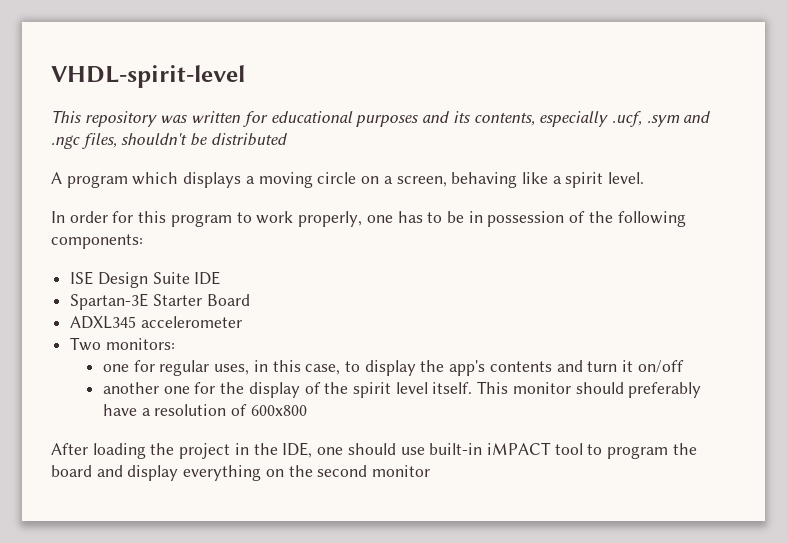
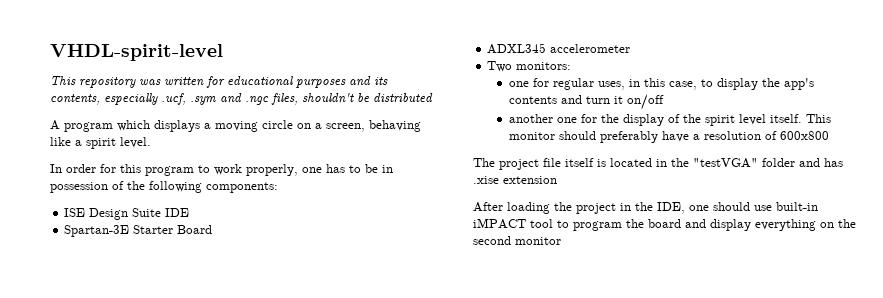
+ The project file itself is located in the "testVGA" folder and has .xise extension

